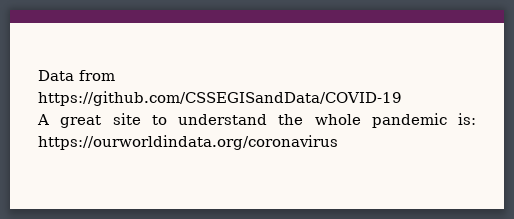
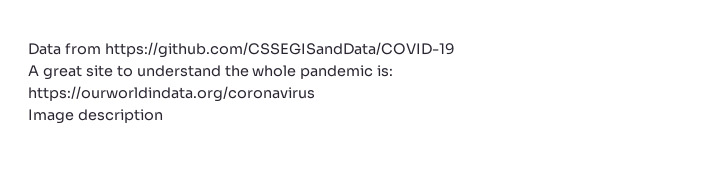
+ Image description

